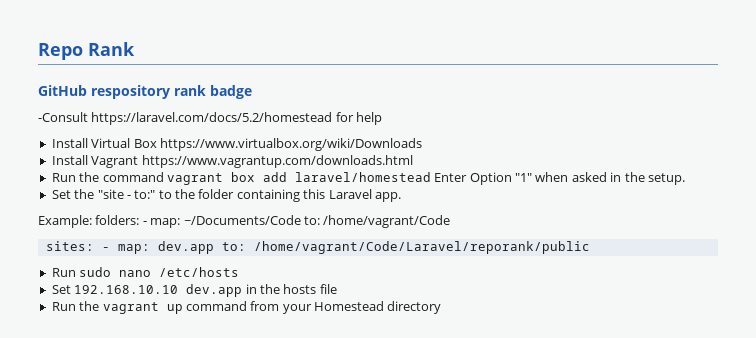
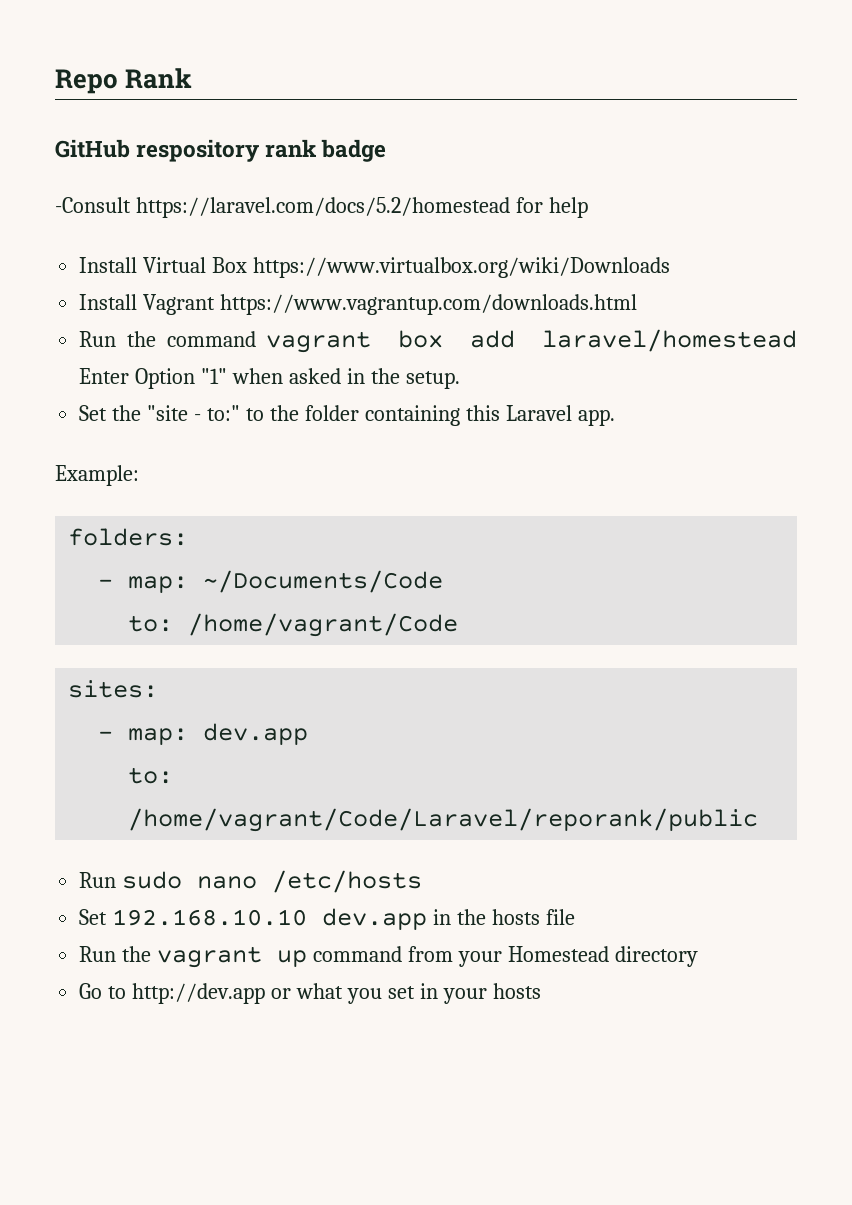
- Example: folders: - map: ~/Documents/Code to: /home/vagrant/Code
+ Example:
+ folders:
+ - map: ~/Documents/Code
+ to: /home/vagrant/Code
- sites: - map: dev.app to: /home/vagrant/Code/Laravel/reporank/public
+ sites:
+ - map: dev.app
+ to: /home/vagrant/Code/Laravel/reporank/public
+ Go to http://dev.app or what you set in your hosts

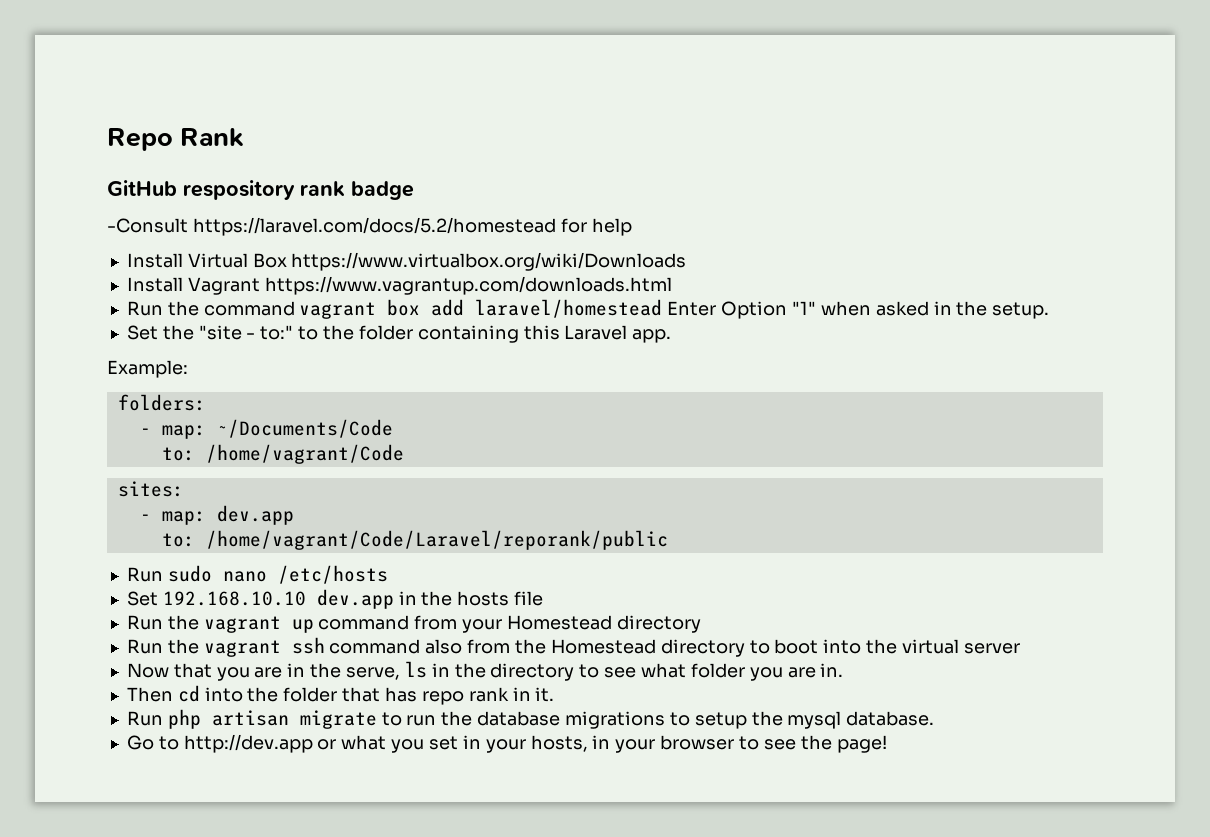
+ Run the vagrant ssh command also from the Homestead directory to boot into the virtual server
+ Now that you are in the serve, ls in the directory to see what folder you are in.
+ Then cd into the folder that has repo rank in it.
+ Run php artisan migrate to run the database migrations to setup the mysql database.
- Go to http://dev.app or what you set in your hosts
+ Go to http://dev.app or what you set in your hosts, in your browser to see the page!

